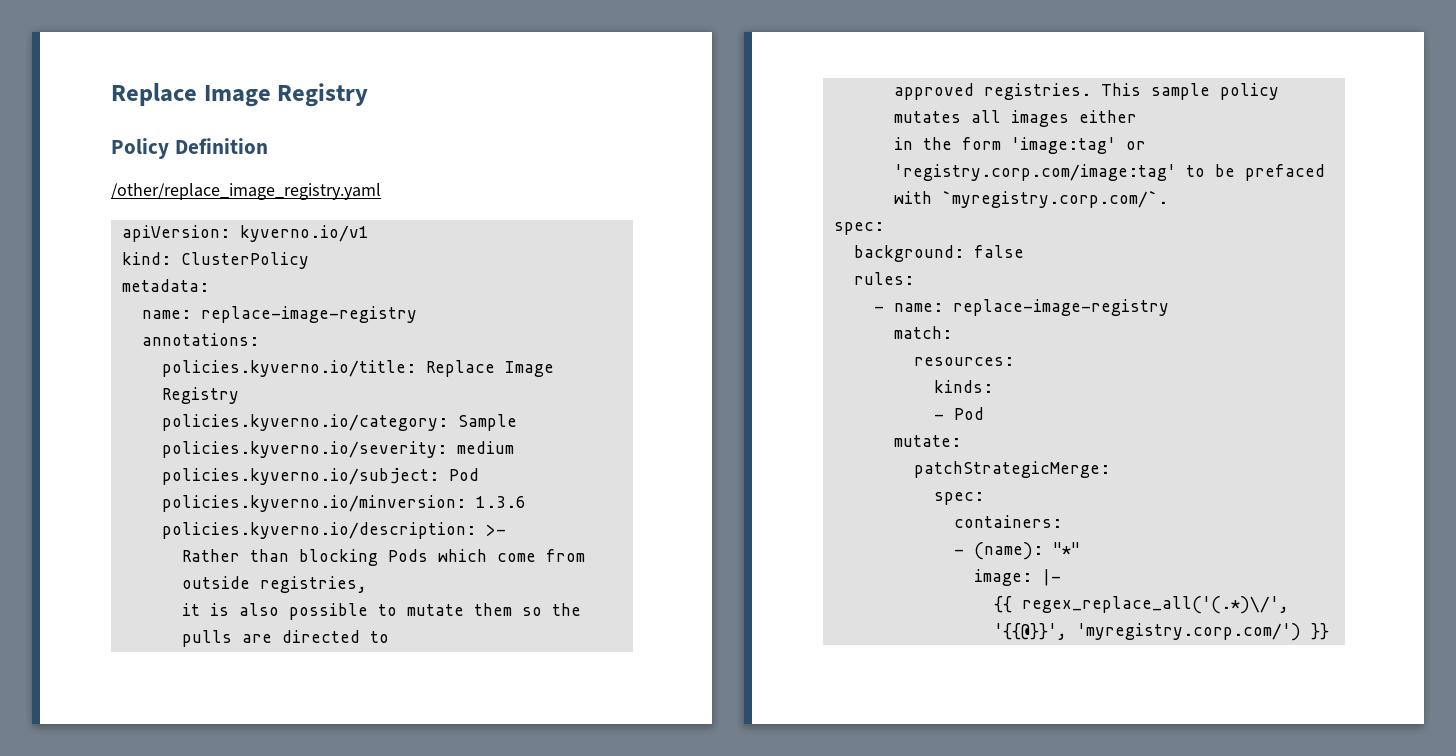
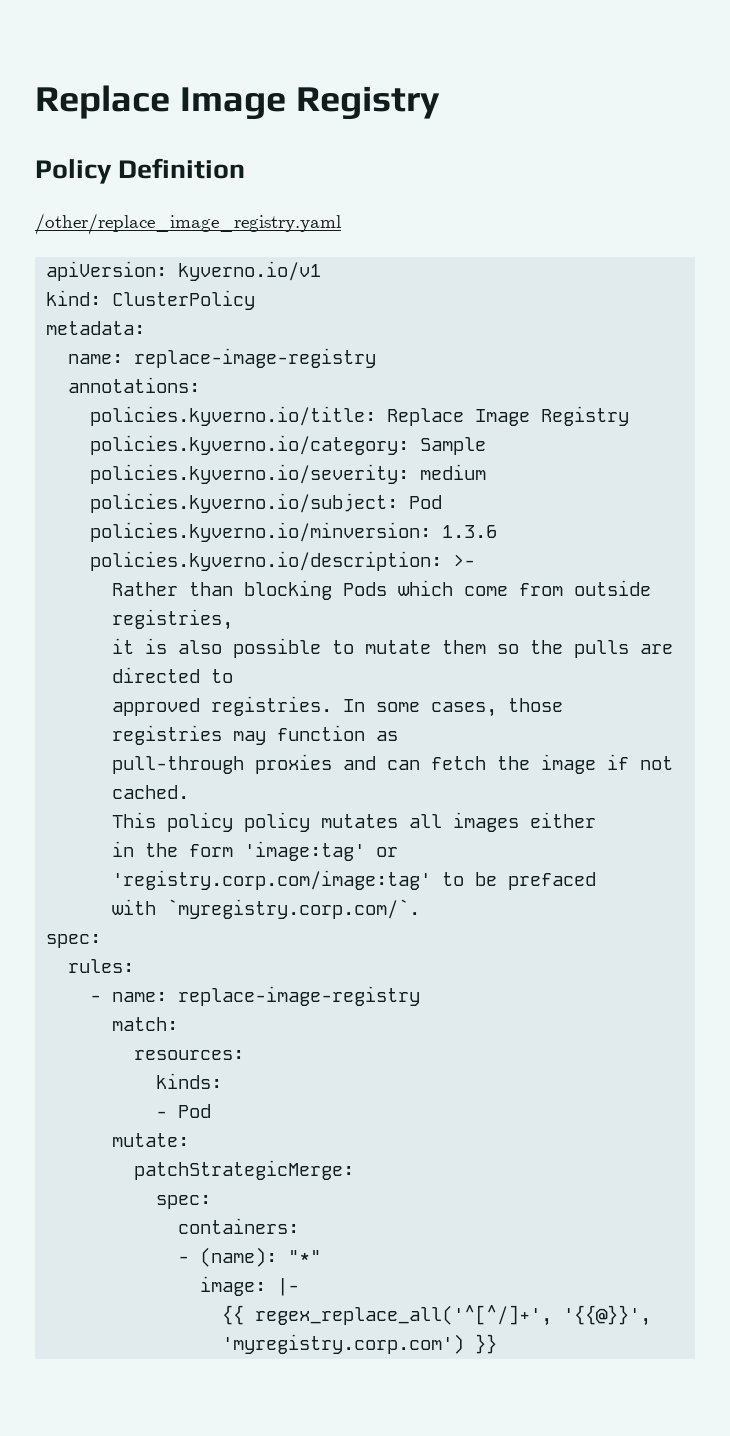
- This sample policy mutates all images either
+ In some cases, those registries may function as
+ pull-through proxies and can fetch the image if not cached.
+ This policy policy mutates all images either
- background: false
- {{ regex_replace_all('(.*)\/', '{{@}}', 'myregistry.corp.com/') }}
+ {{ regex_replace_all('^[^/]+', '{{@}}', 'myregistry.corp.com') }}

